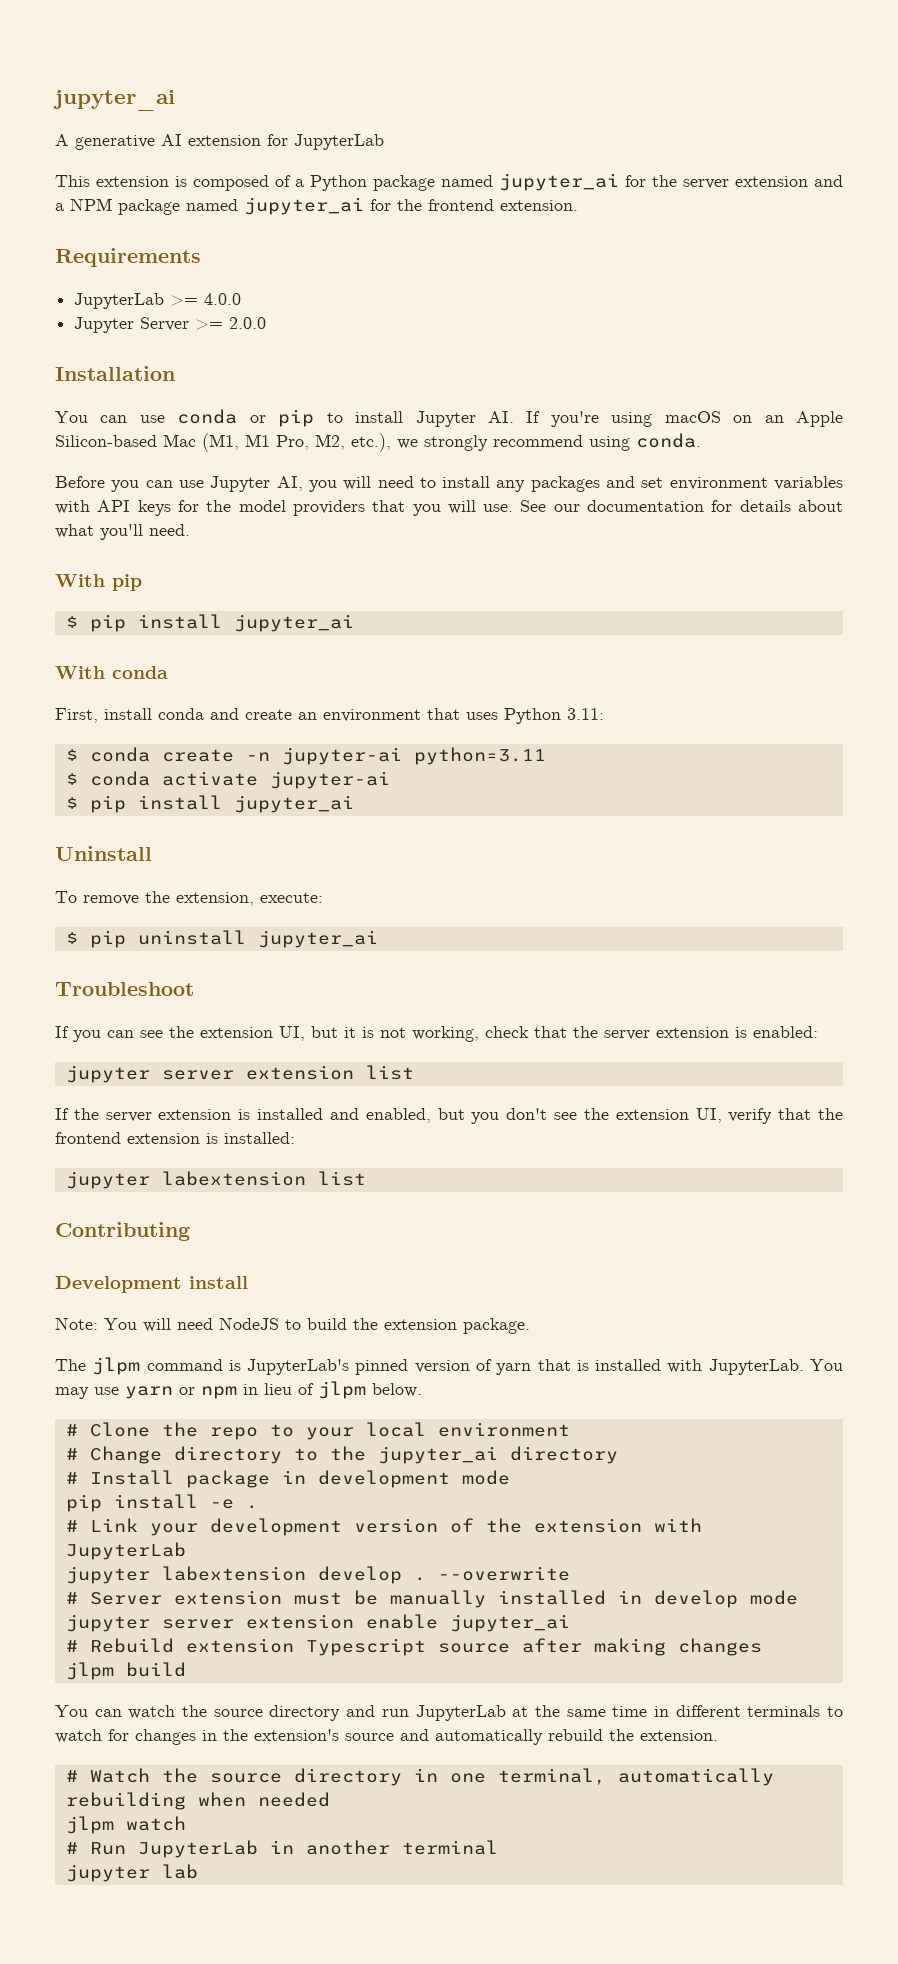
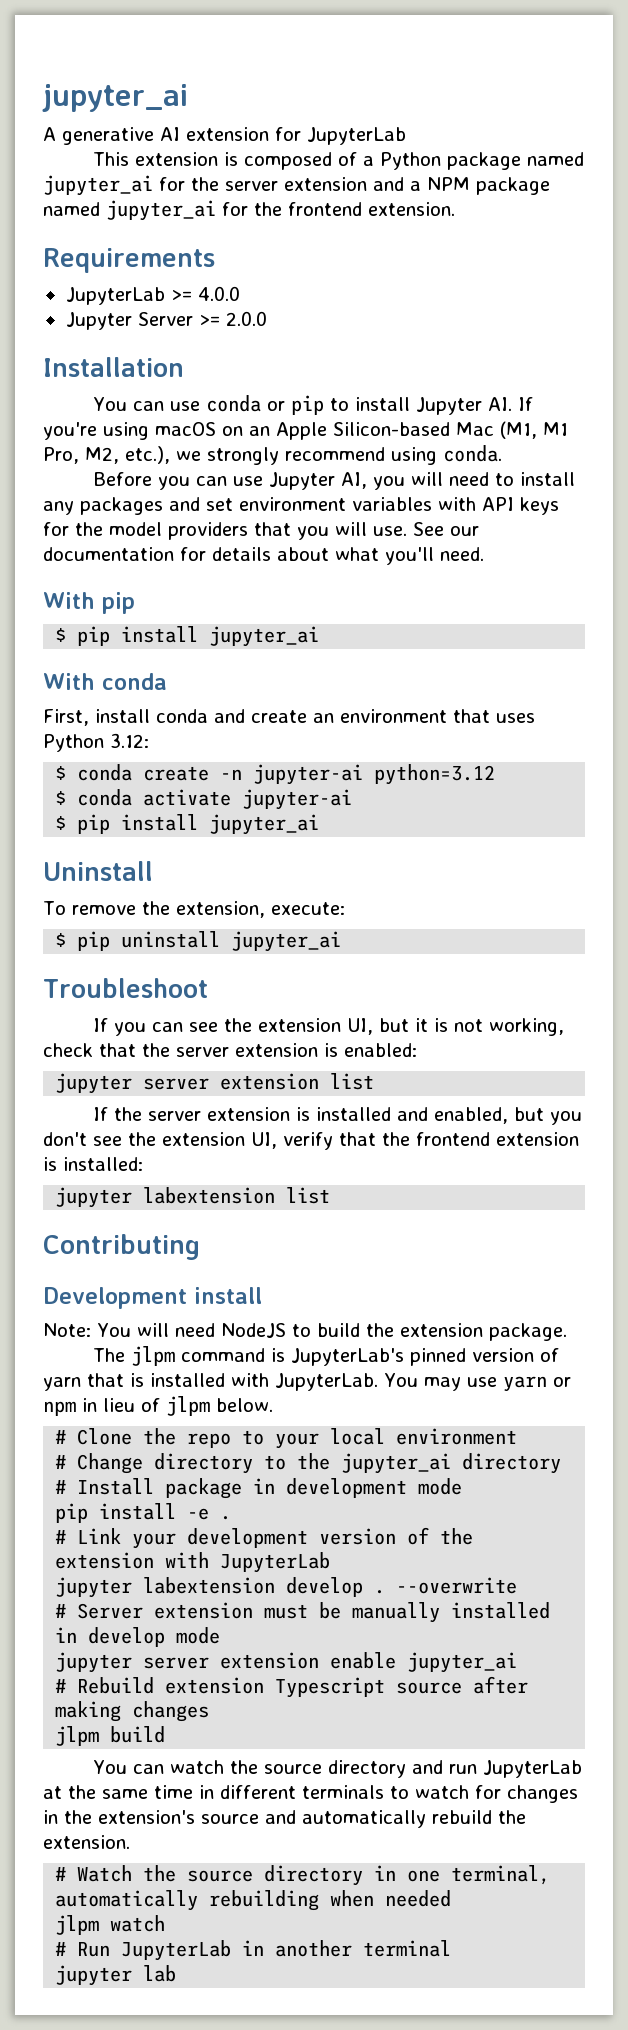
- First, install conda and create an environment that uses Python 3.11:
+ First, install conda and create an environment that uses Python 3.12:
- $ conda create -n jupyter-ai python=3.11
+ $ conda create -n jupyter-ai python=3.12

